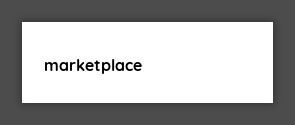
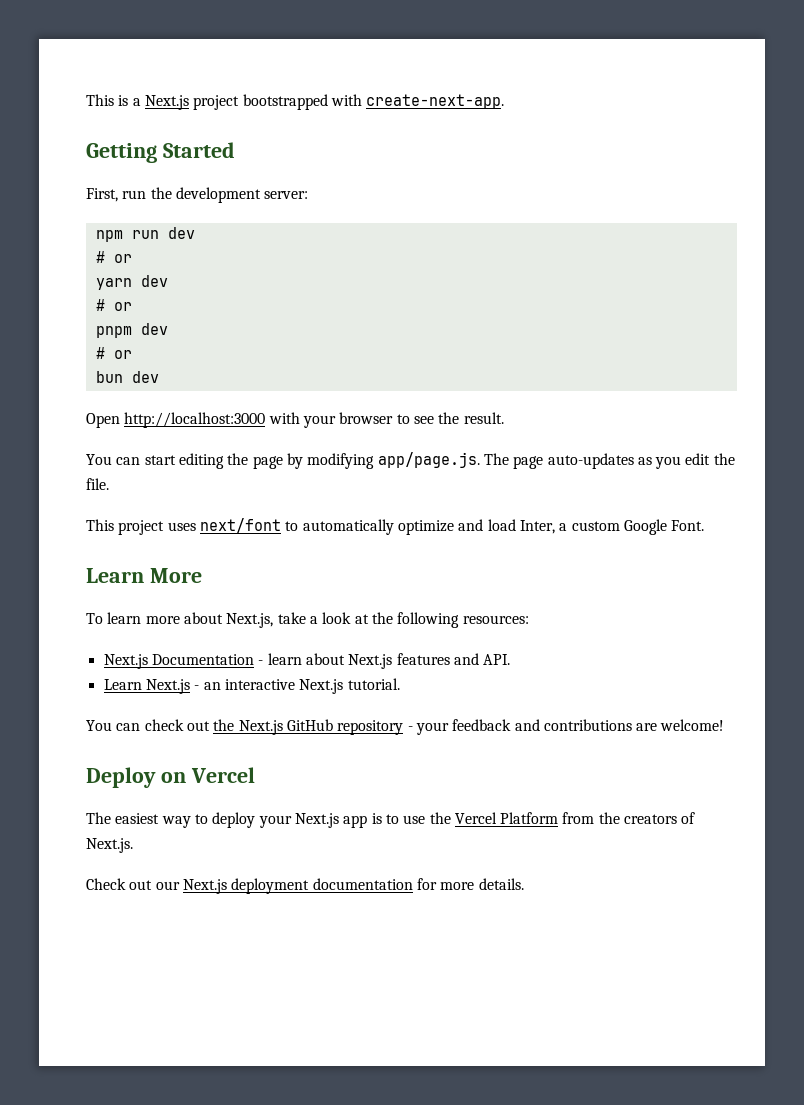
- marketplace
+ This is a Next.js project bootstrapped with create-next-app.
+ Getting Started
+ First, run the development server:
+ npm run dev
+ # or
+ yarn dev
+ # or
+ pnpm dev
+ # or
+ bun dev
+ Open http://localhost:3000 with your browser to see the result.
+ You can start editing the page by modifying app/page.js. The page auto-updates as you edit the file.
+ This project uses next/font to automatically optimize and load Inter, a custom Google Font.
+ Learn More
+ To learn more about Next.js, take a look at the following resources:
+ Next.js Documentation - learn about Next.js features and API.
+ Learn Next.js - an interactive Next.js tutorial.
+ You can check out the Next.js GitHub repository - your feedback and contributions are welcome!
+ Deploy on Vercel
+ The easiest way to deploy your Next.js app is to use the Vercel Platform from the creators of Next.js.
+ Check out our Next.js deployment documentation for more details.

